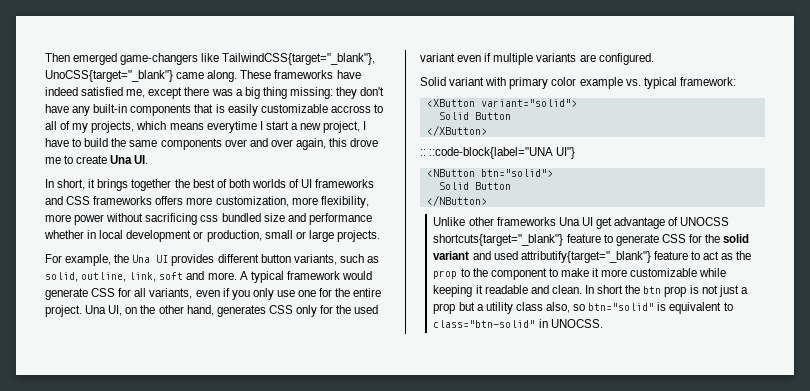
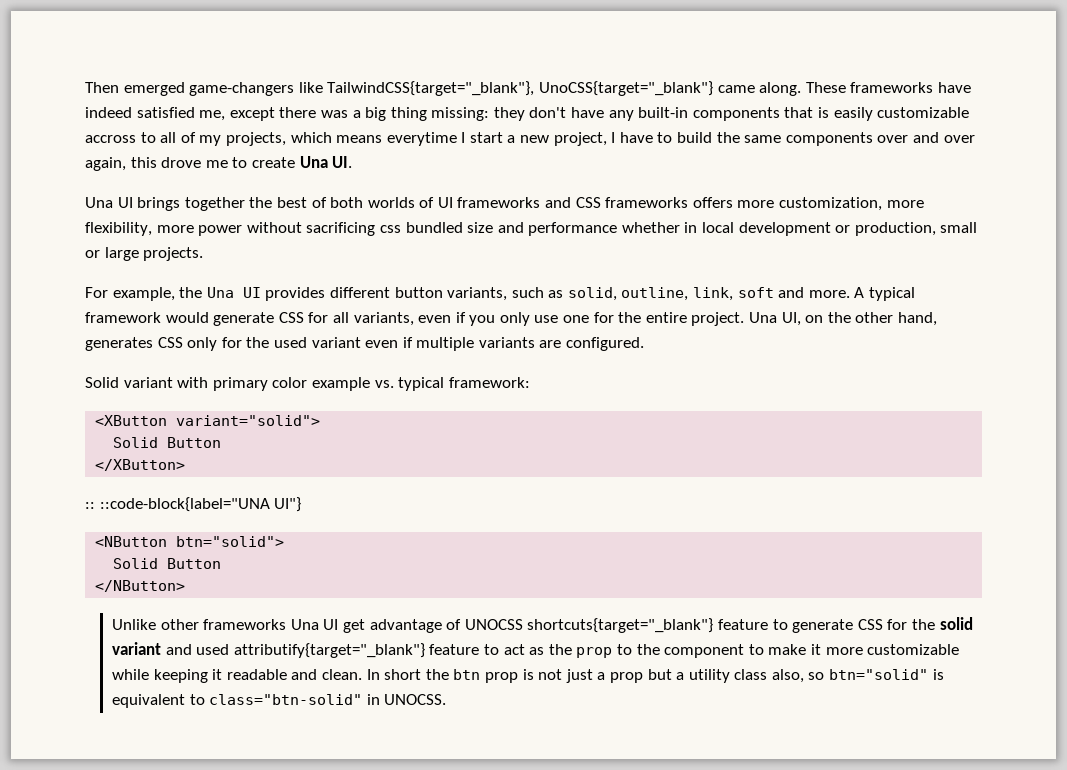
- In short, it brings together the best of both worlds of UI frameworks and CSS frameworks offers more customization, more flexibility, more power without sacrificing css bundled size and performance whether in local development or production, small or large projects.
+ Una UI brings together the best of both worlds of UI frameworks and CSS frameworks offers more customization, more flexibility, more power without sacrificing css bundled size and performance whether in local development or production, small or large projects.

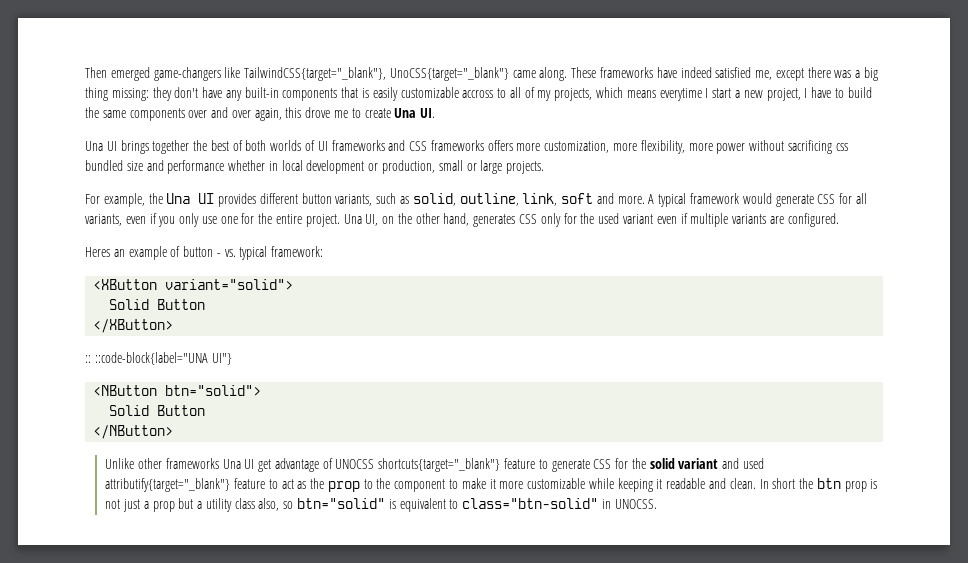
- Solid variant with primary color example vs. typical framework:
+ Heres an example of button - vs. typical framework:

